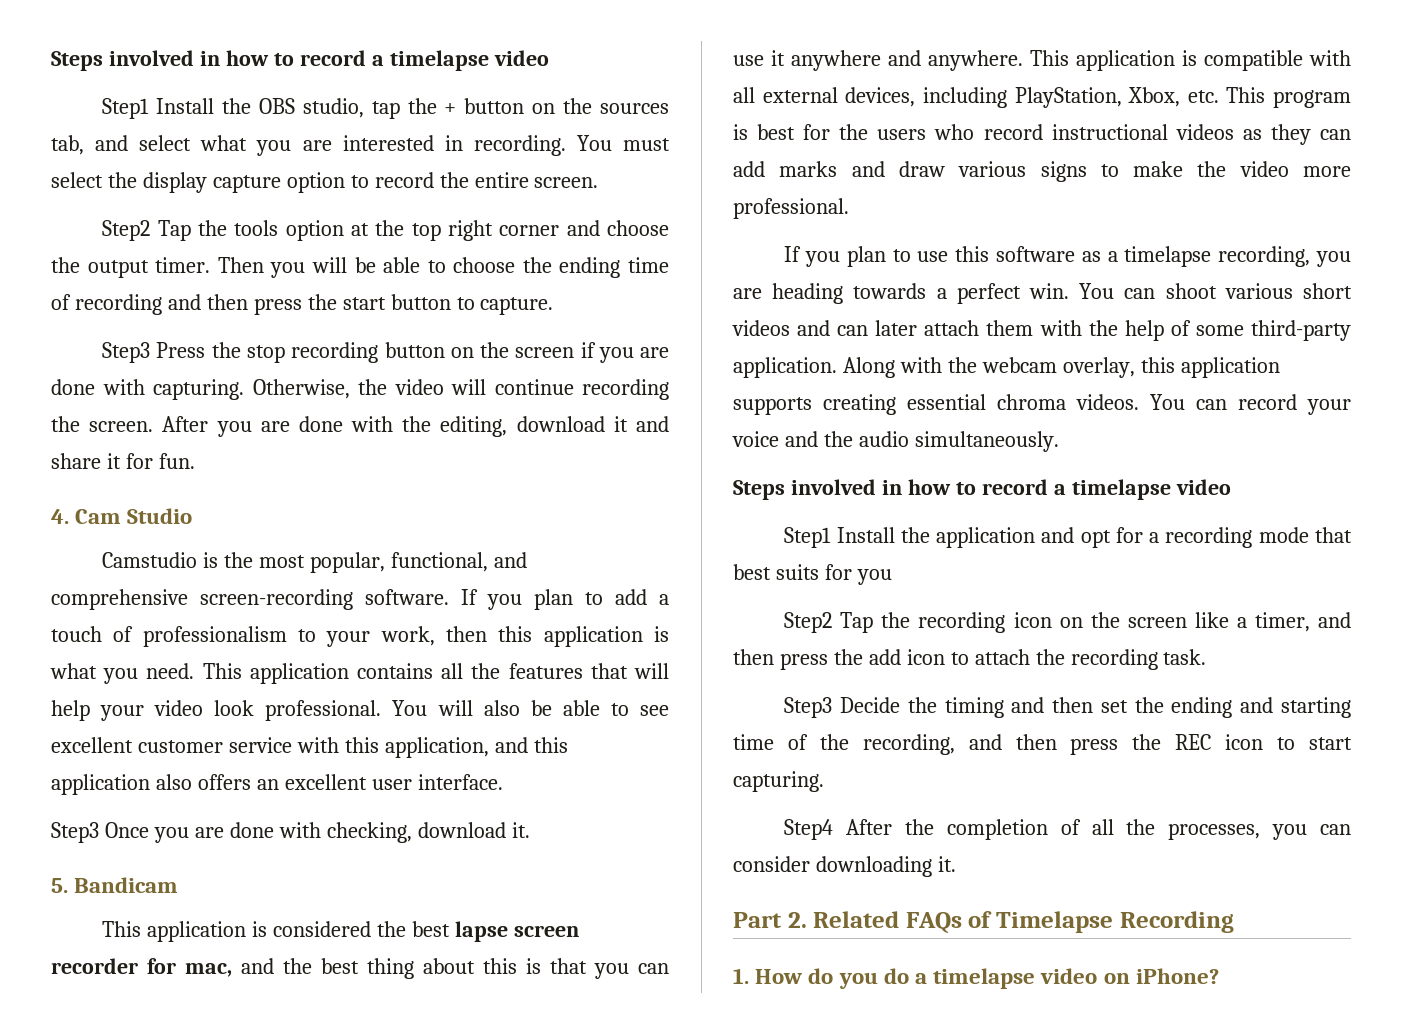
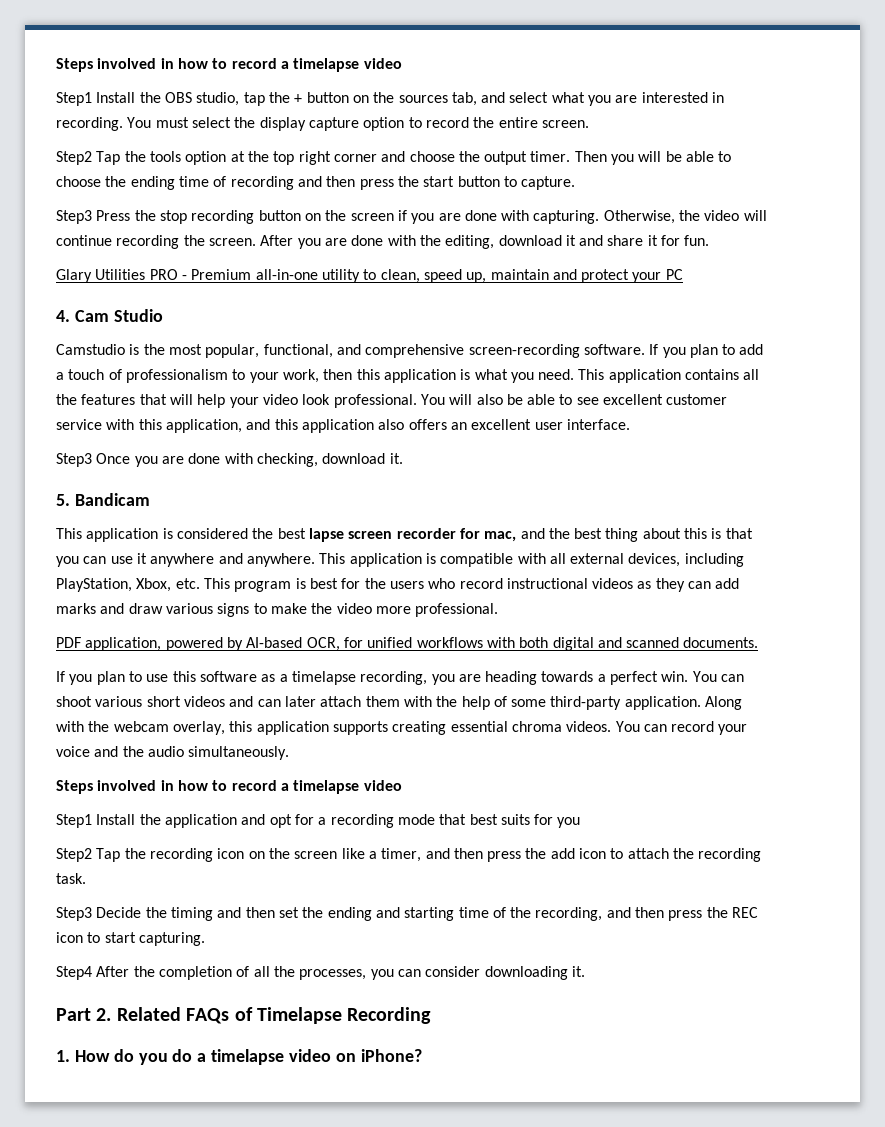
+ Glary Utilities PRO - Premium all-in-one utility to clean, speed up, maintain and protect your PC
+ PDF application, powered by AI-based OCR, for unified workflows with both digital and scanned documents.

